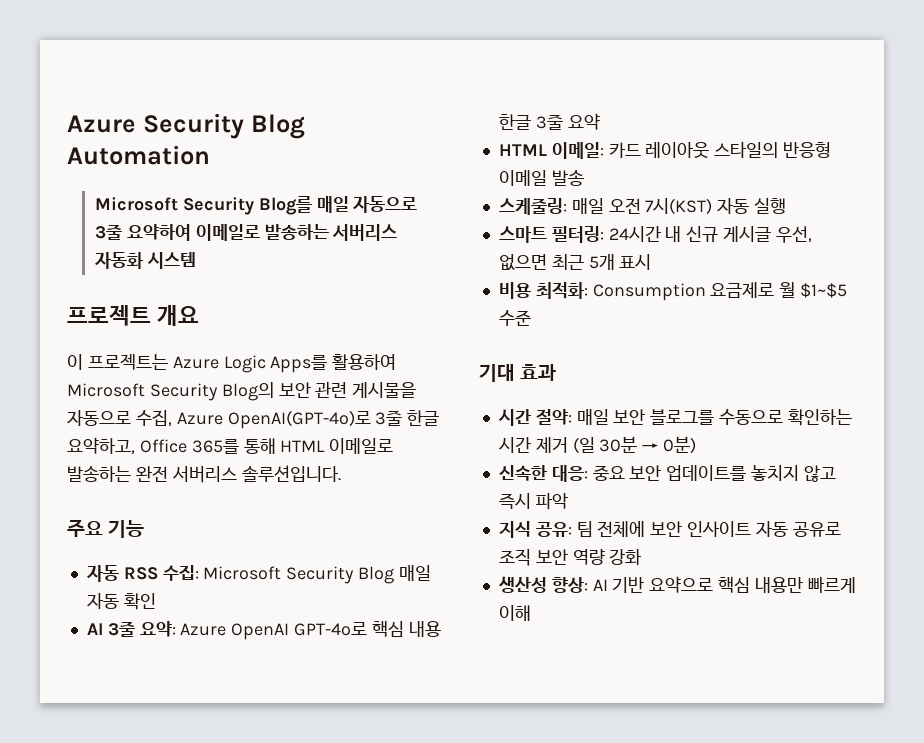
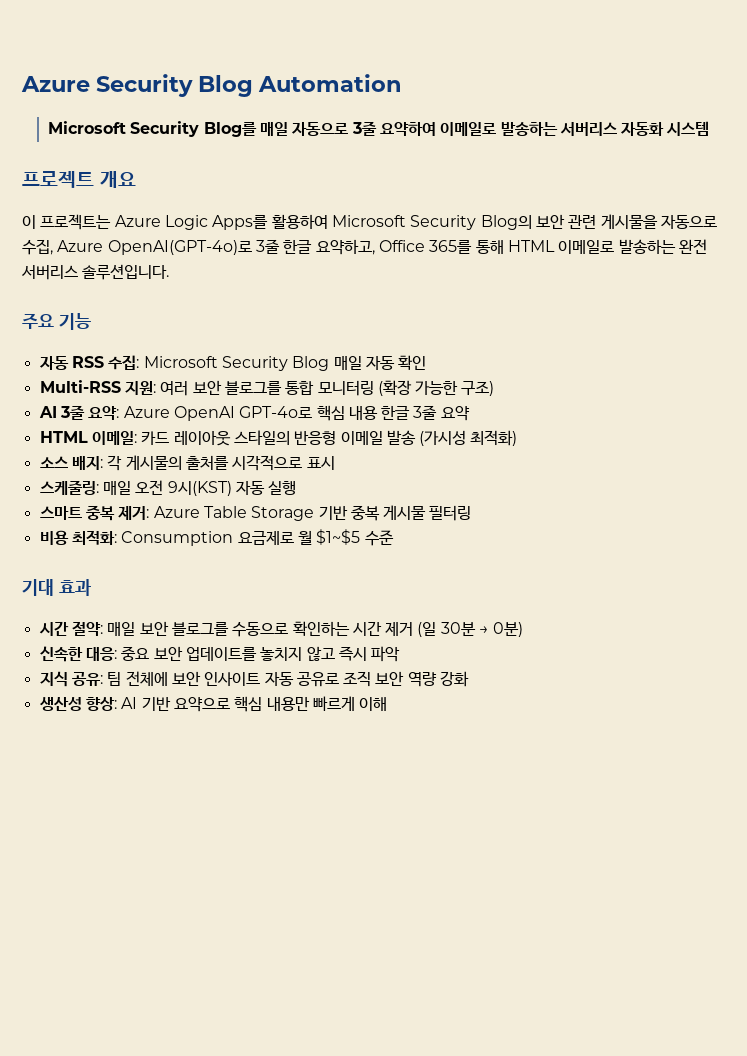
+ Multi-RSS 지원: 여러 보안 블로그를 통합 모니터링 (확장 가능한 구조)
- HTML 이메일: 카드 레이아웃 스타일의 반응형 이메일 발송
+ HTML 이메일: 카드 레이아웃 스타일의 반응형 이메일 발송 (가시성 최적화)
+ 소스 배지: 각 게시물의 출처를 시각적으로 표시
- 스케줄링: 매일 오전 7시(KST) 자동 실행
+ 스케줄링: 매일 오전 9시(KST) 자동 실행
- 스마트 필터링: 24시간 내 신규 게시글 우선, 없으면 최근 5개 표시
+ 스마트 중복 제거: Azure Table Storage 기반 중복 게시물 필터링

